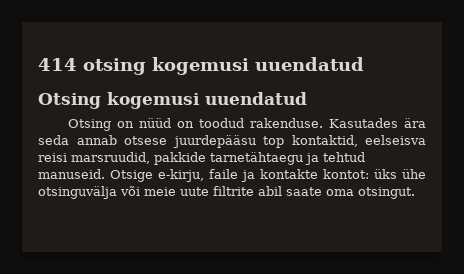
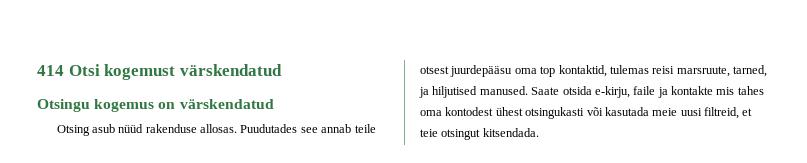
- 414 otsing kogemusi uuendatud
- Otsing kogemusi uuendatud
- Otsing on nüüd on toodud rakenduse. Kasutades ära seda annab otsese juurdepääsu top kontaktid, eelseisva reisi marsruudid, pakkide tarnetähtaegu ja tehtud manuseid. Otsige e-kirju, faile ja kontakte kontot: üks ühe otsinguvälja või meie uute filtrite abil saate oma otsingut.
+ 414 Otsi kogemust värskendatud
+ Otsingu kogemus on värskendatud
+ Otsing asub nüüd rakenduse allosas. Puudutades see annab teile otsest juurdepääsu oma top kontaktid, tulemas reisi marsruute, tarned, ja hiljutised manused. Saate otsida e-kirju, faile ja kontakte mis tahes oma kontodest ühest otsingukasti või kasutada meie uusi filtreid, et teie otsingut kitsendada.

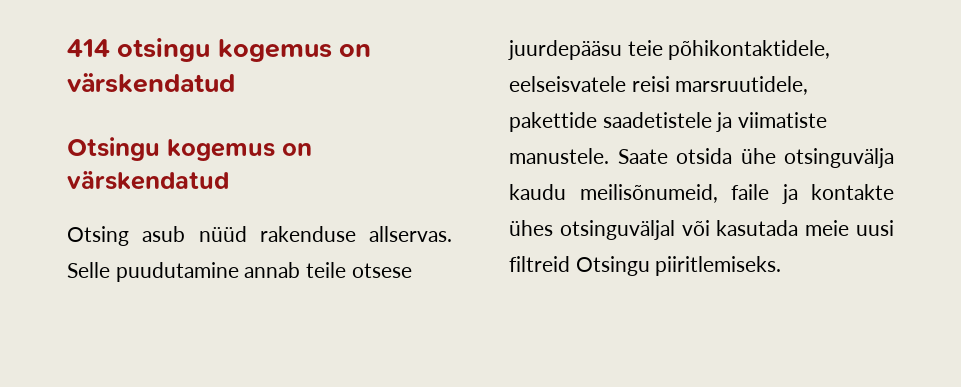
- 414 Otsi kogemust värskendatud
+ 414 otsingu kogemus on värskendatud
- Otsing asub nüüd rakenduse allosas. Puudutades see annab teile otsest juurdepääsu oma top kontaktid, tulemas reisi marsruute, tarned, ja hiljutised manused. Saate otsida e-kirju, faile ja kontakte mis tahes oma kontodest ühest otsingukasti või kasutada meie uusi filtreid, et teie otsingut kitsendada.
+ Otsing asub nüüd rakenduse allservas. Selle puudutamine annab teile otsese juurdepääsu teie põhikontaktidele, eelseisvatele reisi marsruutidele, pakettide saadetistele ja viimatiste manustele. Saate otsida ühe otsinguvälja kaudu meilisõnumeid, faile ja kontakte ühes otsinguväljal või kasutada meie uusi filtreid Otsingu piiritlemiseks.

